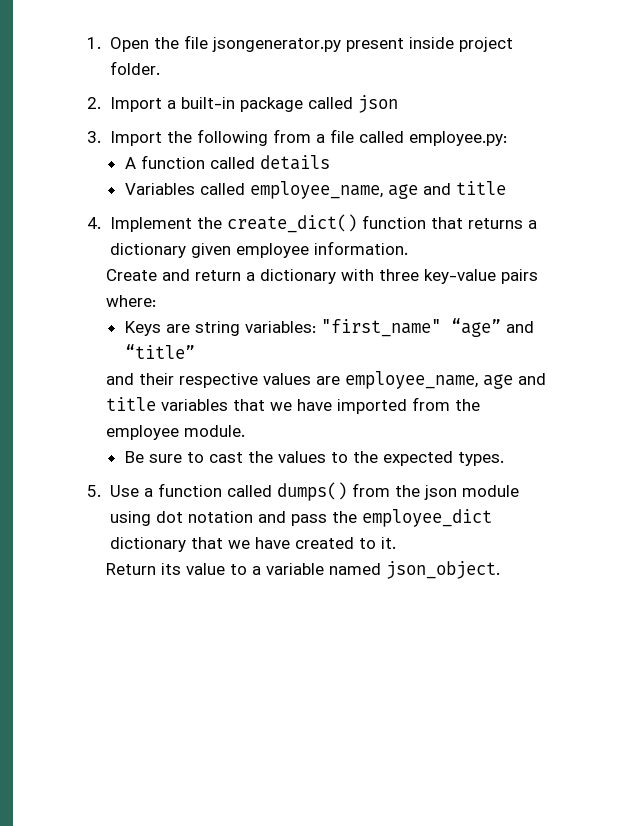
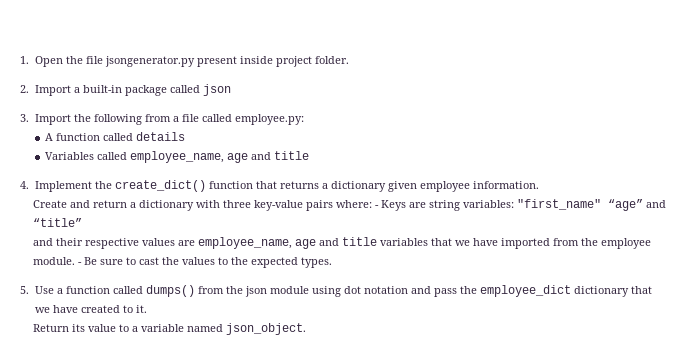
- Create and return a dictionary with three key-value pairs where:
- Keys are string variables: "first_name" “age” and “title”
+ Create and return a dictionary with three key-value pairs where: - Keys are string variables: "first_name" “age” and “title”
- and their respective values are employee_name, age and title variables that we have imported from the employee module.
- Be sure to cast the values to the expected types.
+ and their respective values are employee_name, age and title variables that we have imported from the employee module. - Be sure to cast the values to the expected types.

